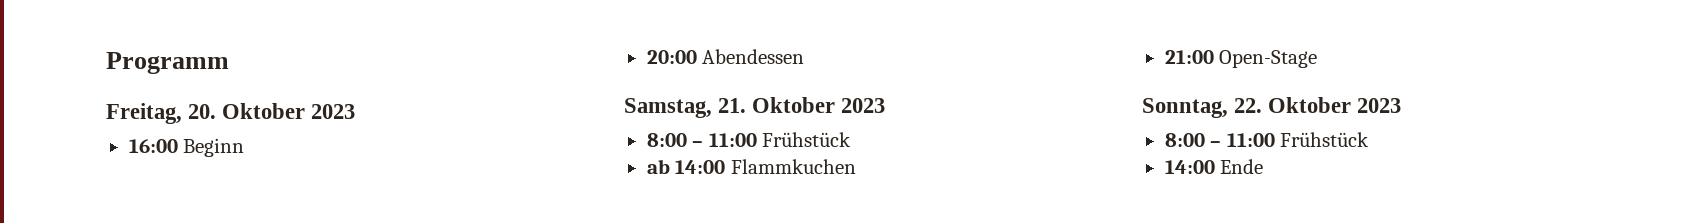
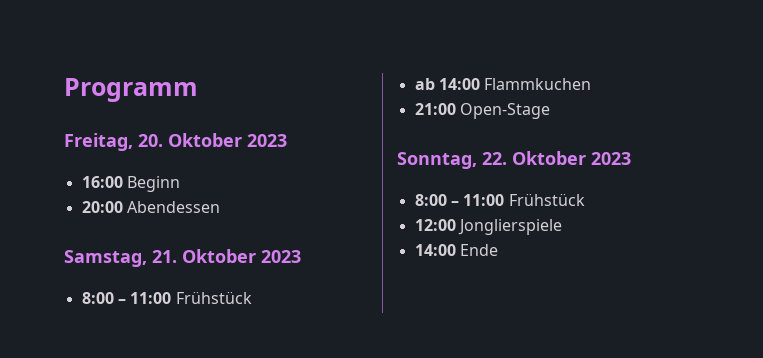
+ 12:00 Jonglierspiele

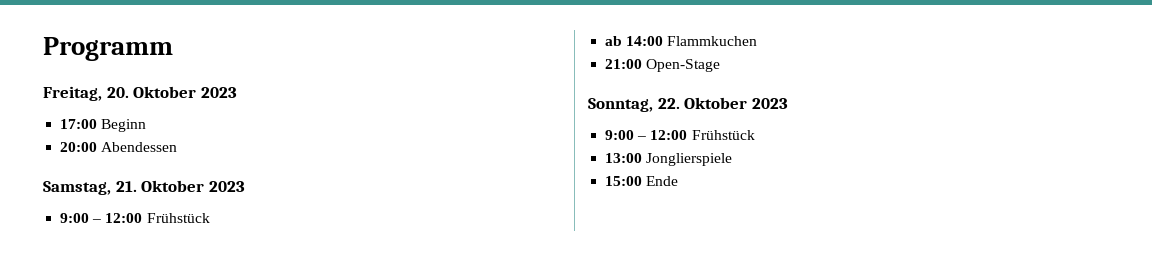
- 16:00 Beginn
+ 17:00 Beginn
  Samstag, 21. Oktober 2023
- 8:00 – 11:00 Frühstück
+ 9:00 – 12:00 Frühstück
  Sonntag, 22. Oktober 2023
- 8:00 – 11:00 Frühstück
- 12:00 Jonglierspiele
+ 9:00 – 12:00 Frühstück
+ 13:00 Jonglierspiele
- 14:00 Ende
+ 15:00 Ende

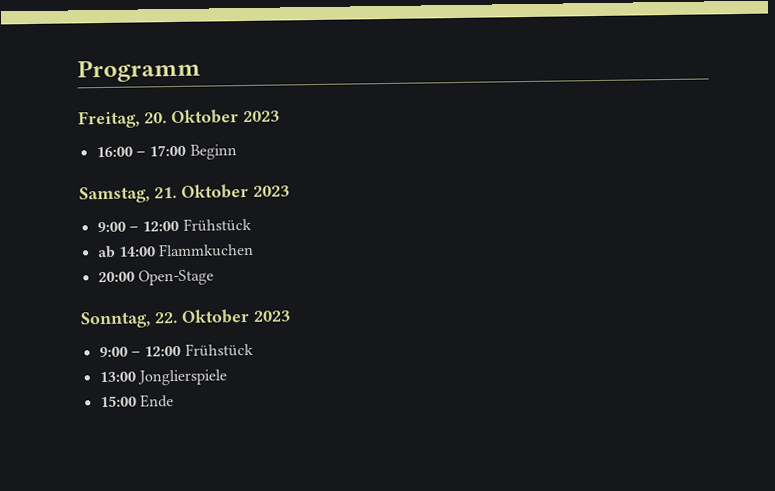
- 17:00 Beginn
+ 16:00 – 17:00 Beginn
- 20:00 Abendessen
- 21:00 Open-Stage
+ 20:00 Open-Stage

